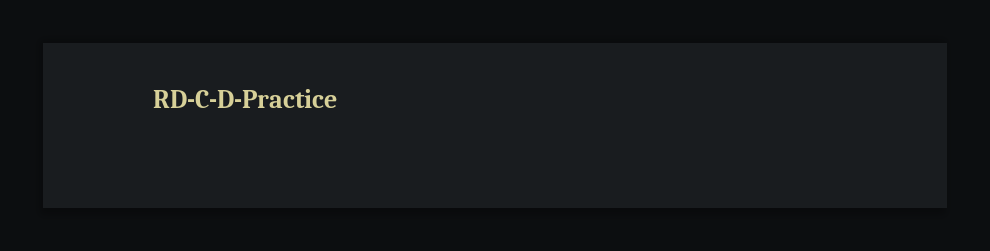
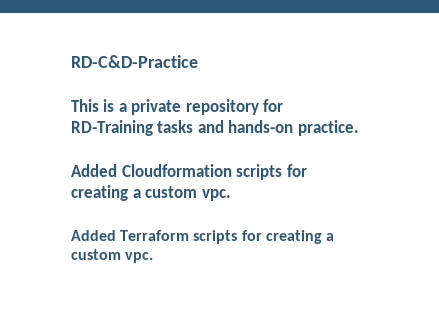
- RD-C-D-Practice
+ RD-C&D-Practice
+ This is a private repository for RD-Training tasks and hands-on practice.
+ Added Cloudformation scripts for creating a custom vpc.
+ Added Terraform scripts for creating a custom vpc.

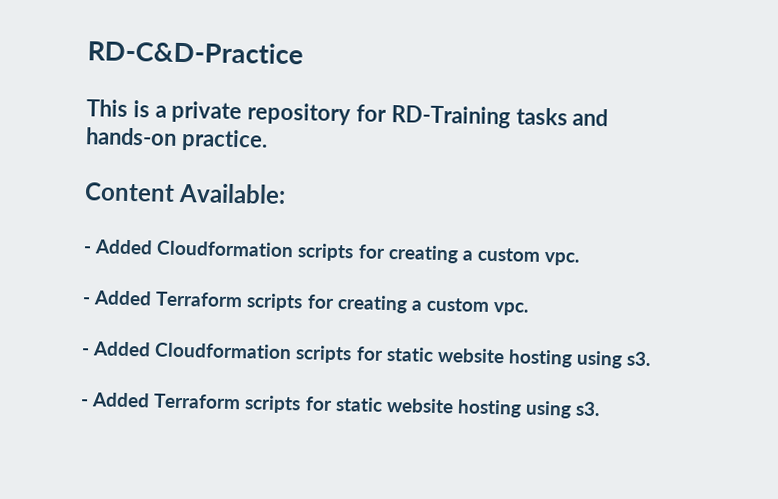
- Added Cloudformation scripts for creating a custom vpc.
+ Content Available:
+ - Added Cloudformation scripts for creating a custom vpc.
- Added Terraform scripts for creating a custom vpc.
+ - Added Terraform scripts for creating a custom vpc.
+ - Added Cloudformation scripts for static website hosting using s3.
+ - Added Terraform scripts for static website hosting using s3.

